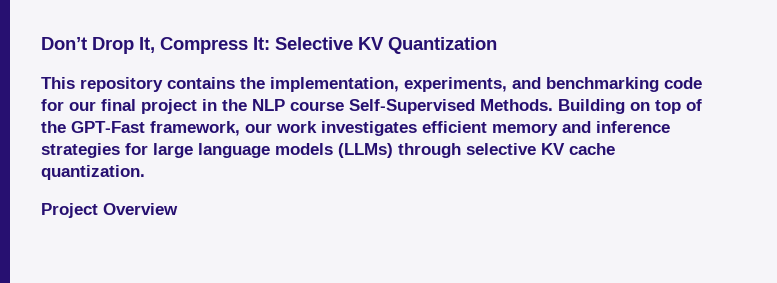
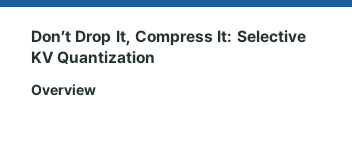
- This repository contains the implementation, experiments, and benchmarking code for our final project in the NLP course Self-Supervised Methods. Building on top of the GPT-Fast framework, our work investigates efficient memory and inference strategies for large language models (LLMs) through selective KV cache quantization.
- Project Overview
+ Overview

